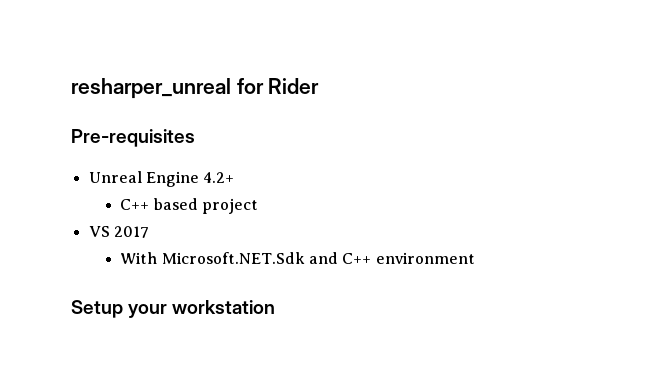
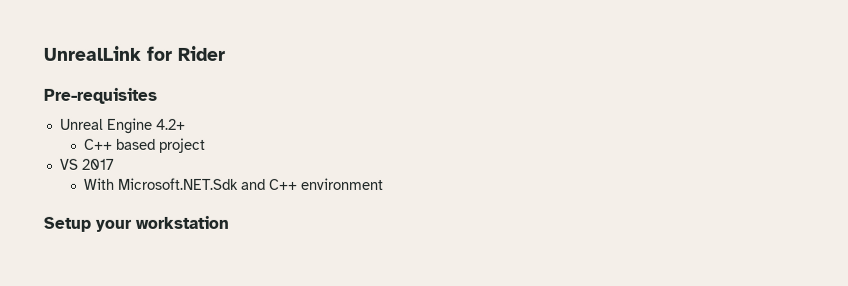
- resharper_unreal for Rider
+ UnrealLink for Rider

